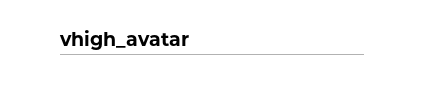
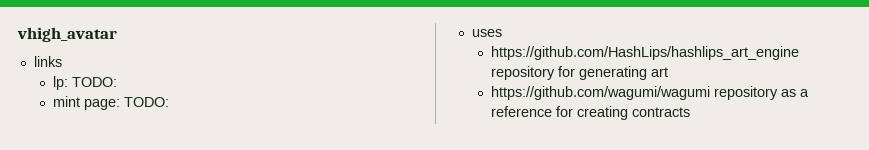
+ links
+ lp: TODO:
+ mint page: TODO:
+ uses
+ https://github.com/HashLips/hashlips_art_engine repository for generating art
+ https://github.com/wagumi/wagumi repository as a reference for creating contracts

